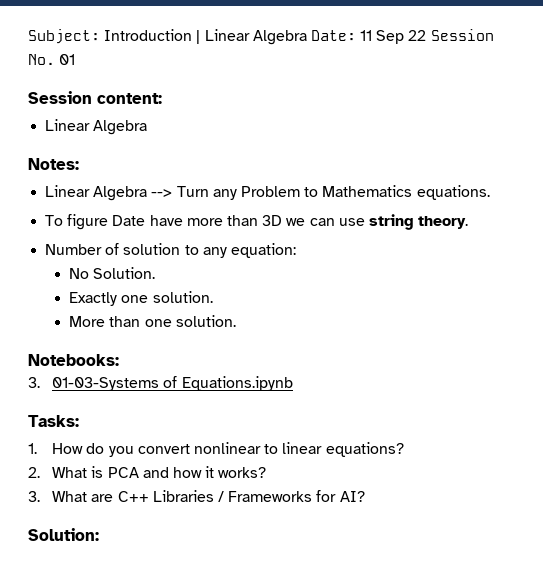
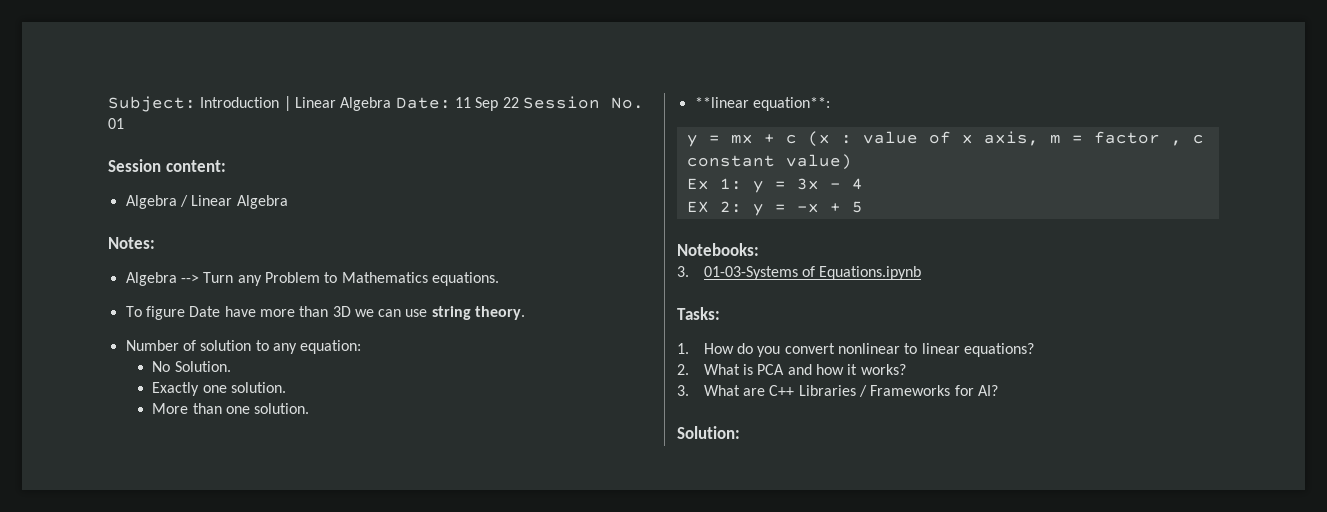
  Session content:
- Linear Algebra
+ Algebra / Linear Algebra
- Linear Algebra --> Turn any Problem to Mathematics equations.
+ Algebra --> Turn any Problem to Mathematics equations.
+ **linear equation**:
+ y = mx + c (x : value of x axis, m = factor , c constant value)
+ Ex 1: y = 3x - 4
+ EX 2: y = -x + 5

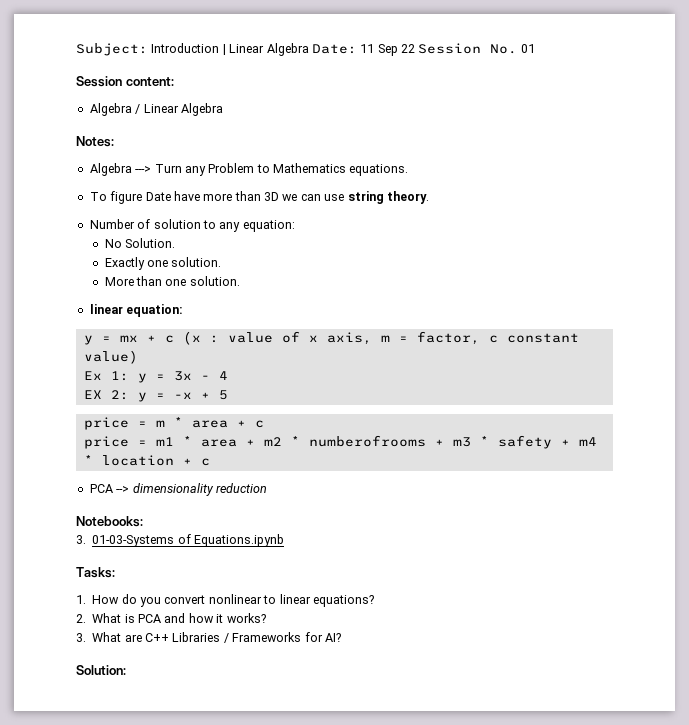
- Algebra --> Turn any Problem to Mathematics equations.
+ Algebra ---> Turn any Problem to Mathematics equations.
- **linear equation**:
+ linear equation:
- y = mx + c (x : value of x axis, m = factor , c constant value)
+ y = mx + c (x : value of x axis, m = factor, c constant value)
+ price = m * area + c
+ price = m1 * area + m2 * numberofrooms + m3 * safety + m4 * location + c
+ PCA --> dimensionality reduction

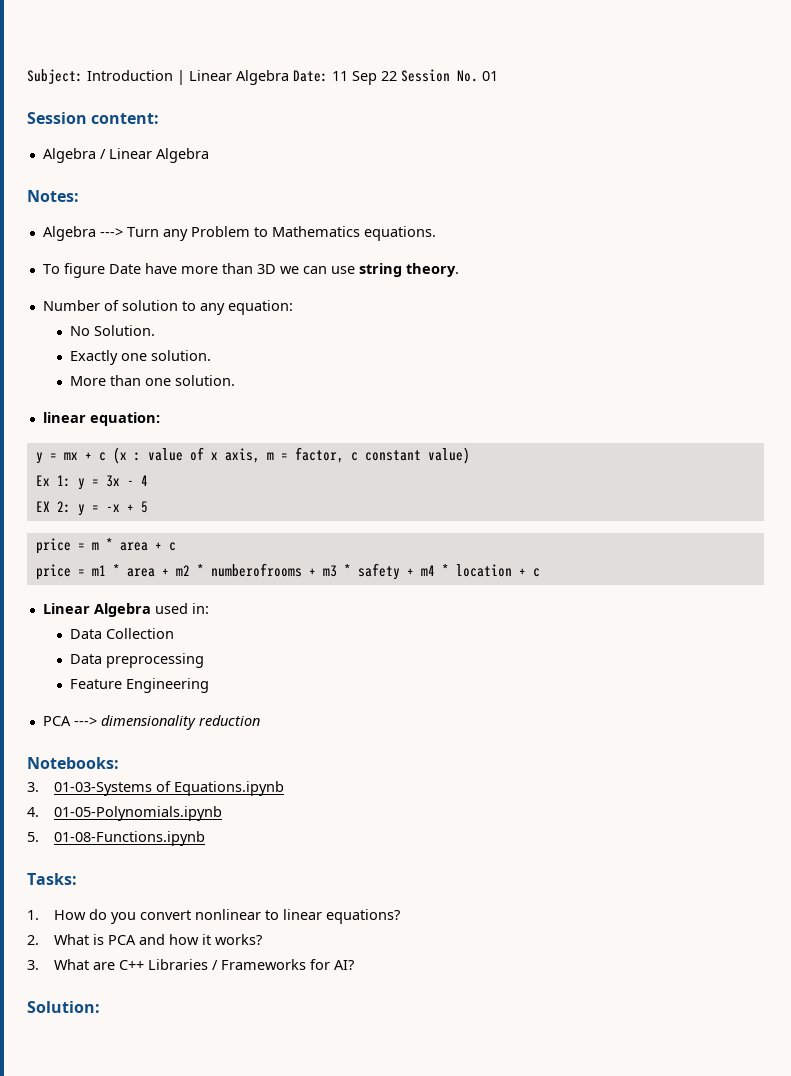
- PCA --> dimensionality reduction
+ Linear Algebra used in:
+ Data Collection
+ Data preprocessing
+ Feature Engineering
+ PCA ---> dimensionality reduction
+ 4. 01-05-Polynomials.ipynb
+ 5. 01-08-Functions.ipynb

